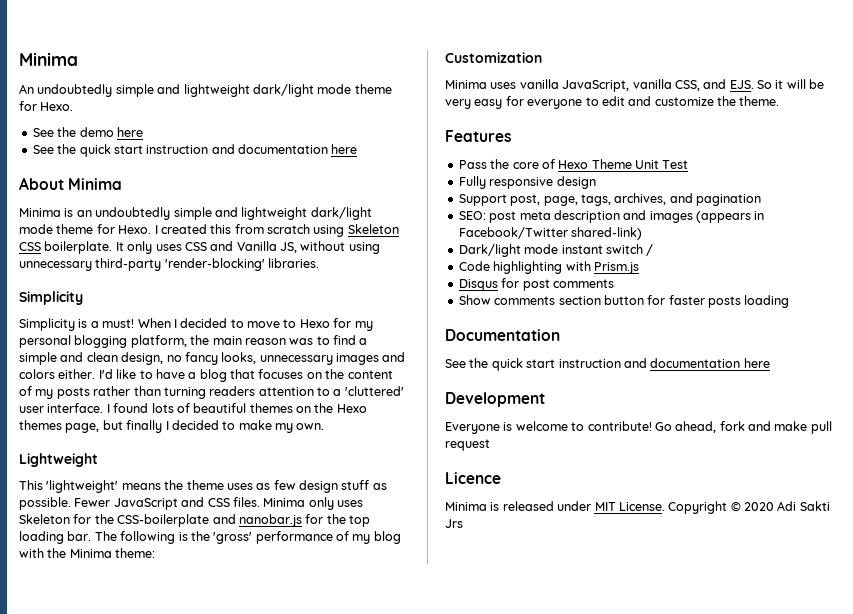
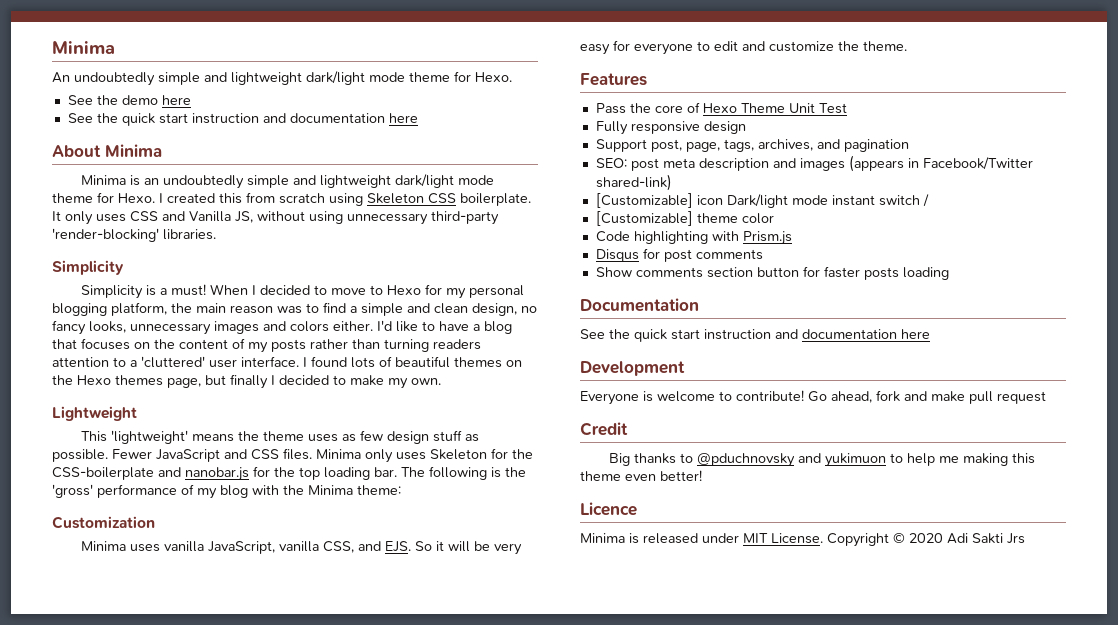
- Dark/light mode instant switch /
+ [Customizable] icon Dark/light mode instant switch /
+ [Customizable] theme color
+ Credit
+ Big thanks to @pduchnovsky and yukimuon to help me making this theme even better!

